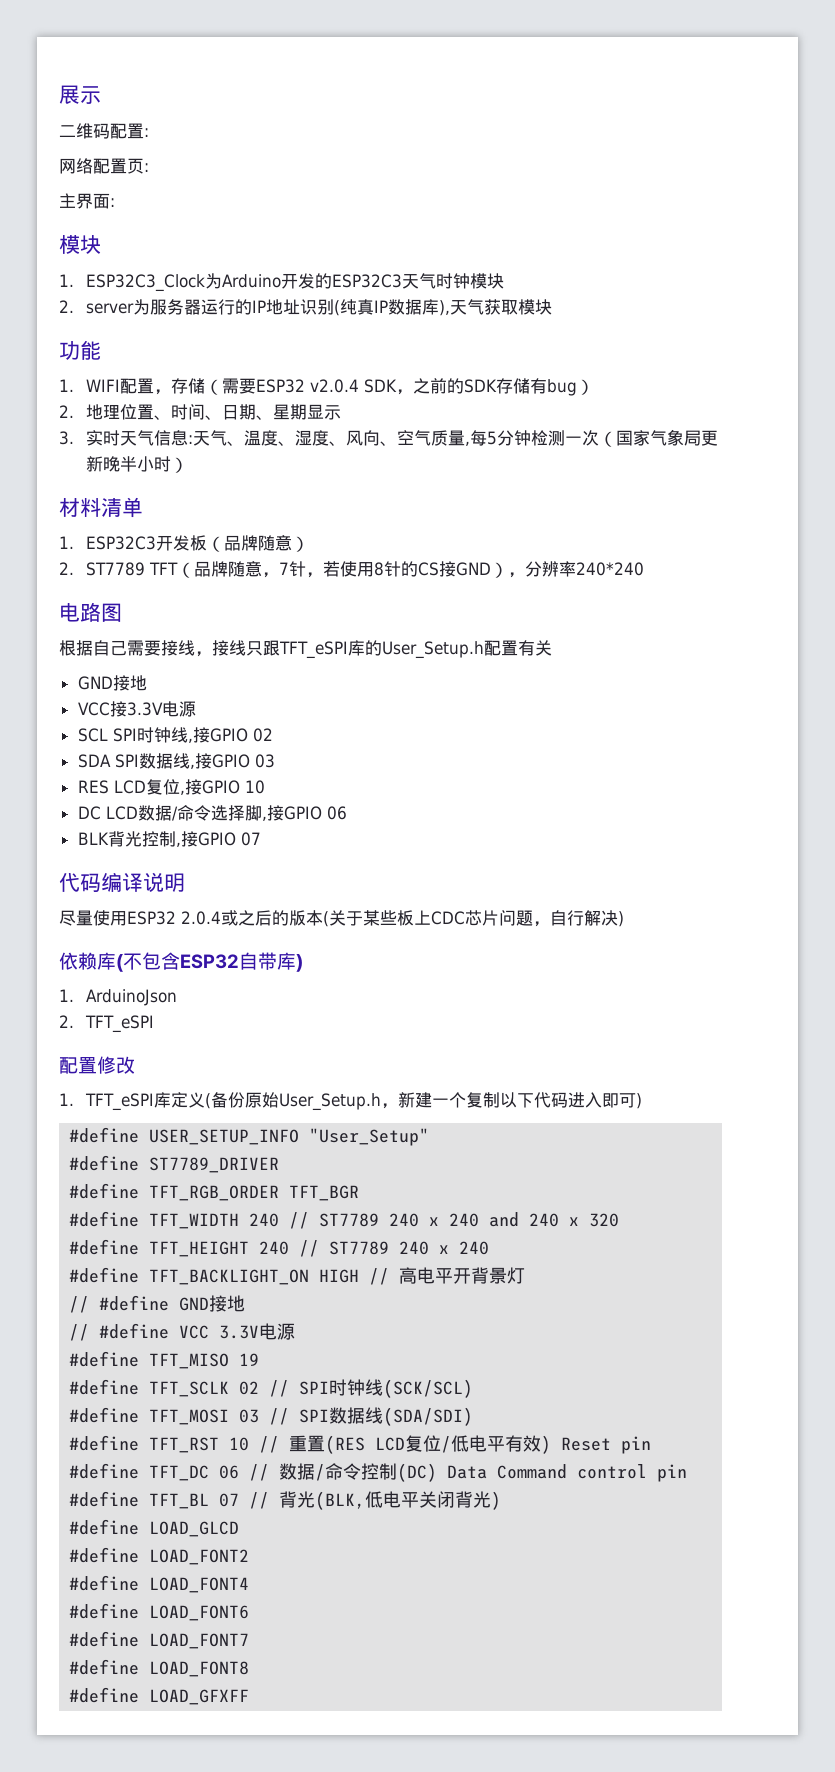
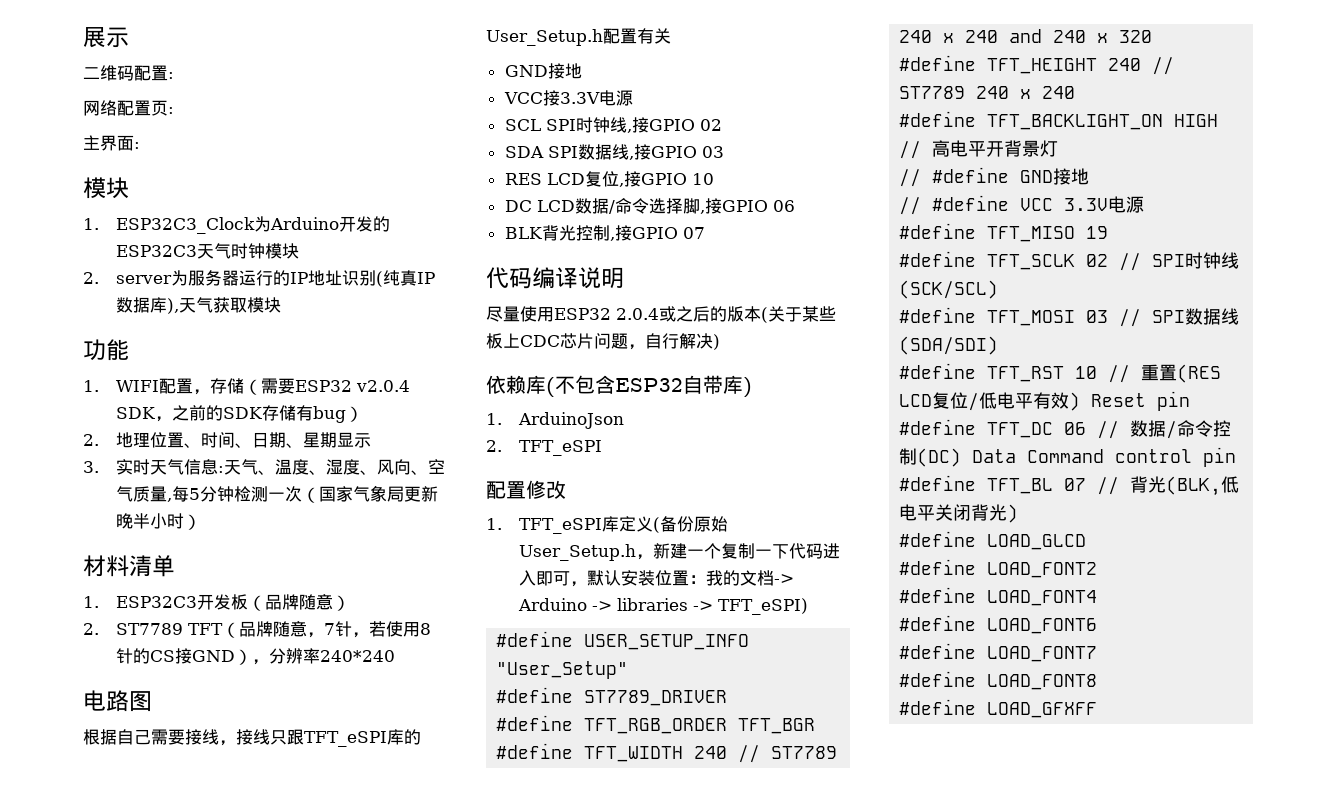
- 1. TFT_eSPI库定义(备份原始User_Setup.h，新建一个复制以下代码进入即可)
+ 1. TFT_eSPI库定义(备份原始User_Setup.h，新建一个复制一下代码进入即可，默认安装位置：我的文档-> Arduino -> libraries -> TFT_eSPI)

